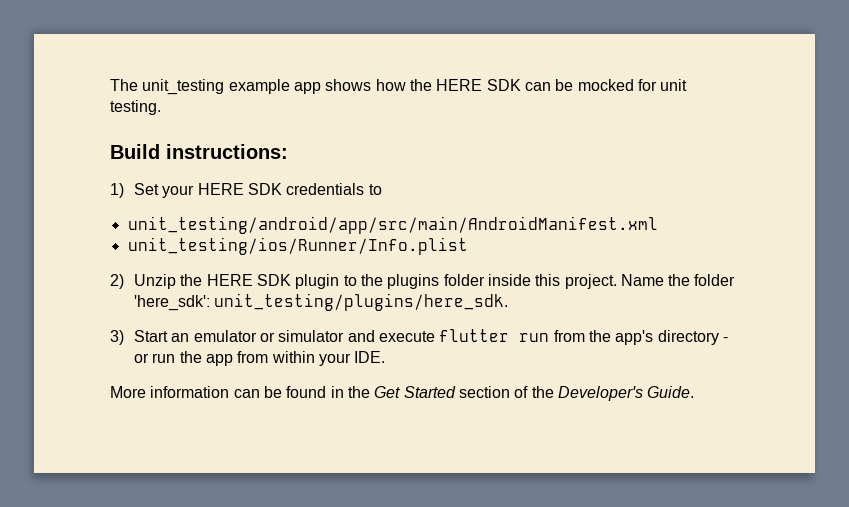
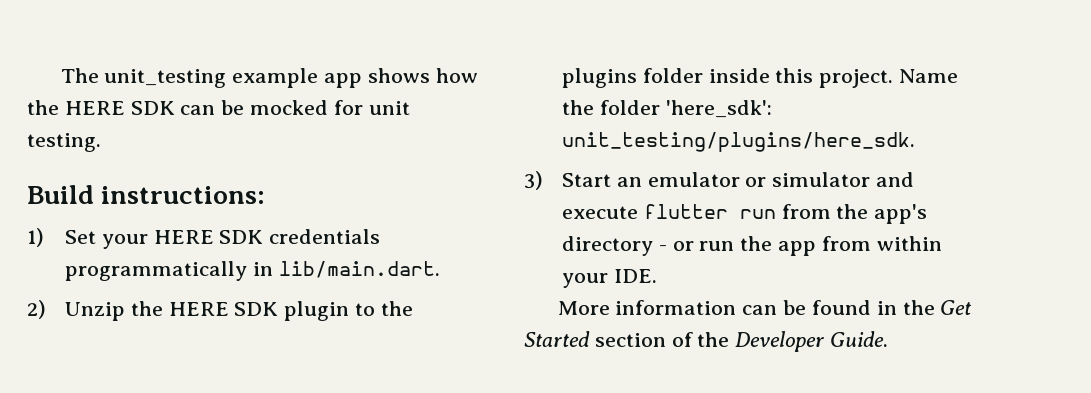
- 1) Set your HERE SDK credentials to
- unit_testing/android/app/src/main/AndroidManifest.xml
- unit_testing/ios/Runner/Info.plist
+ 1) Set your HERE SDK credentials programmatically in lib/main.dart.
- More information can be found in the Get Started section of the Developer's Guide.
+ More information can be found in the Get Started section of the Developer Guide.

